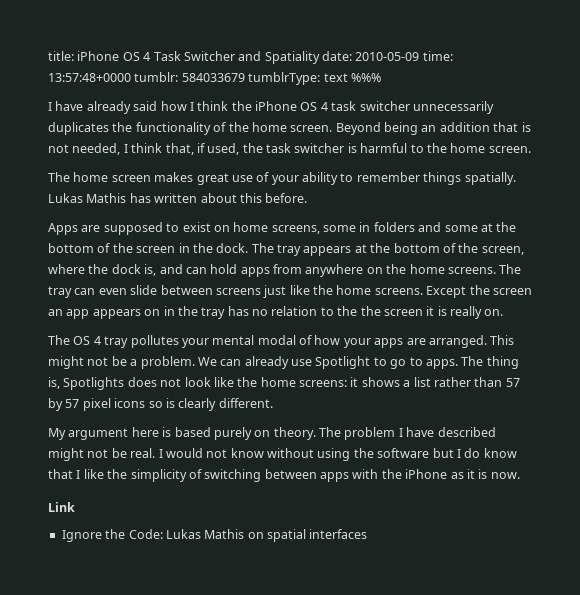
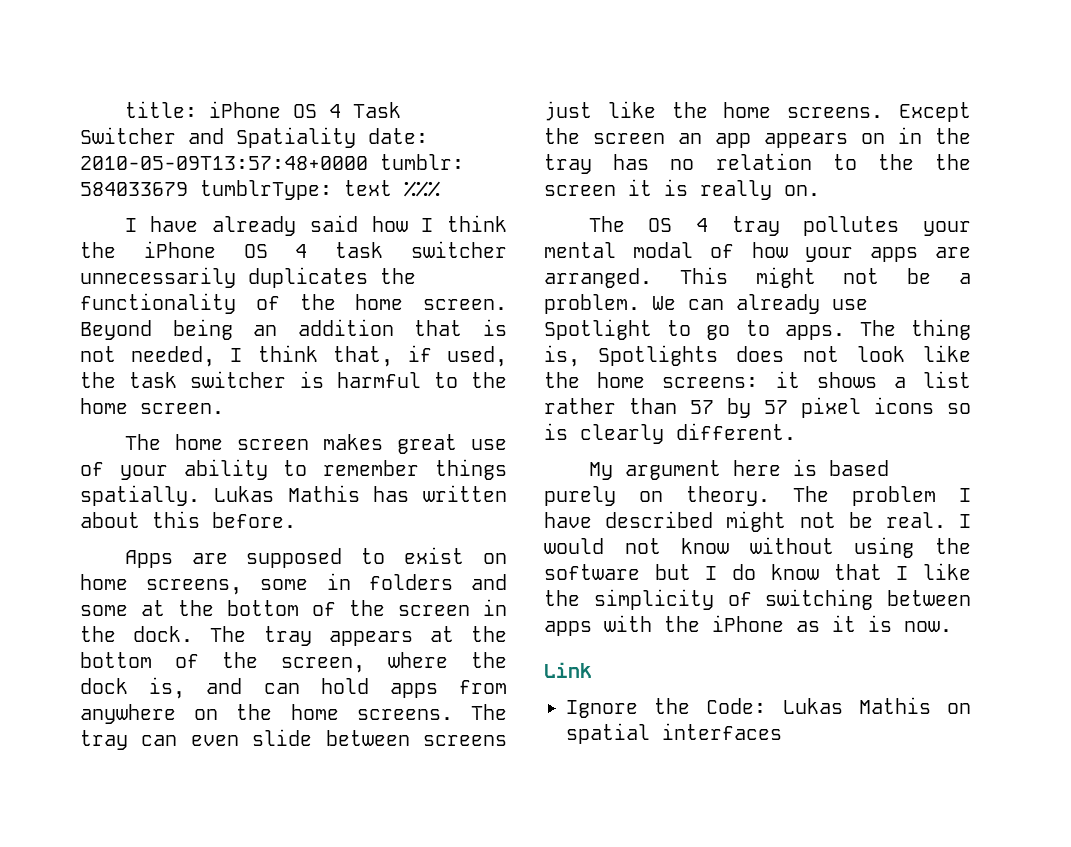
- title: iPhone OS 4 Task Switcher and Spatiality date: 2010-05-09 time: 13:57:48+0000 tumblr: 584033679 tumblrType: text %%%
+ title: iPhone OS 4 Task Switcher and Spatiality date: 2010-05-09T13:57:48+0000 tumblr: 584033679 tumblrType: text %%%

